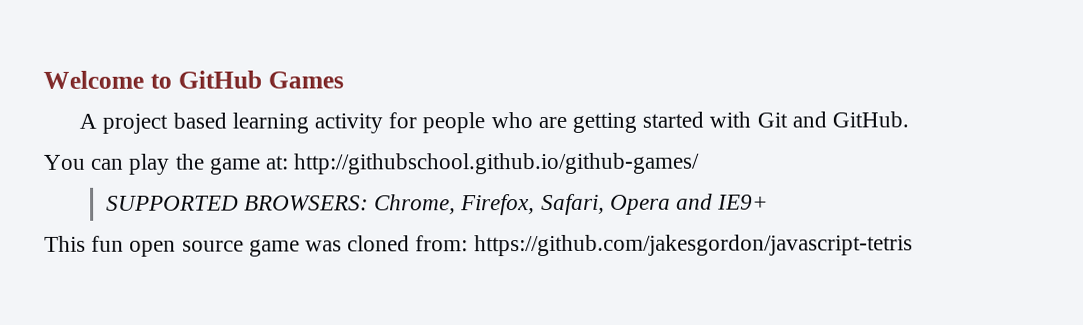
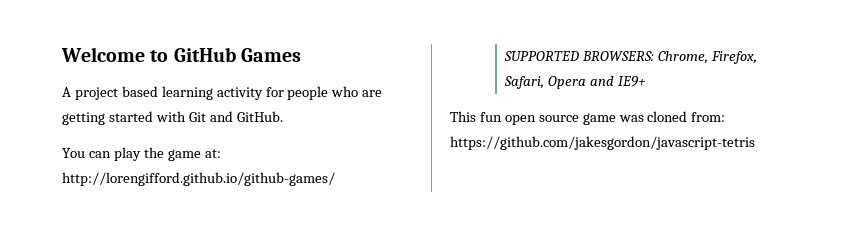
- You can play the game at: http://githubschool.github.io/github-games/
+ You can play the game at: http://lorengifford.github.io/github-games/

